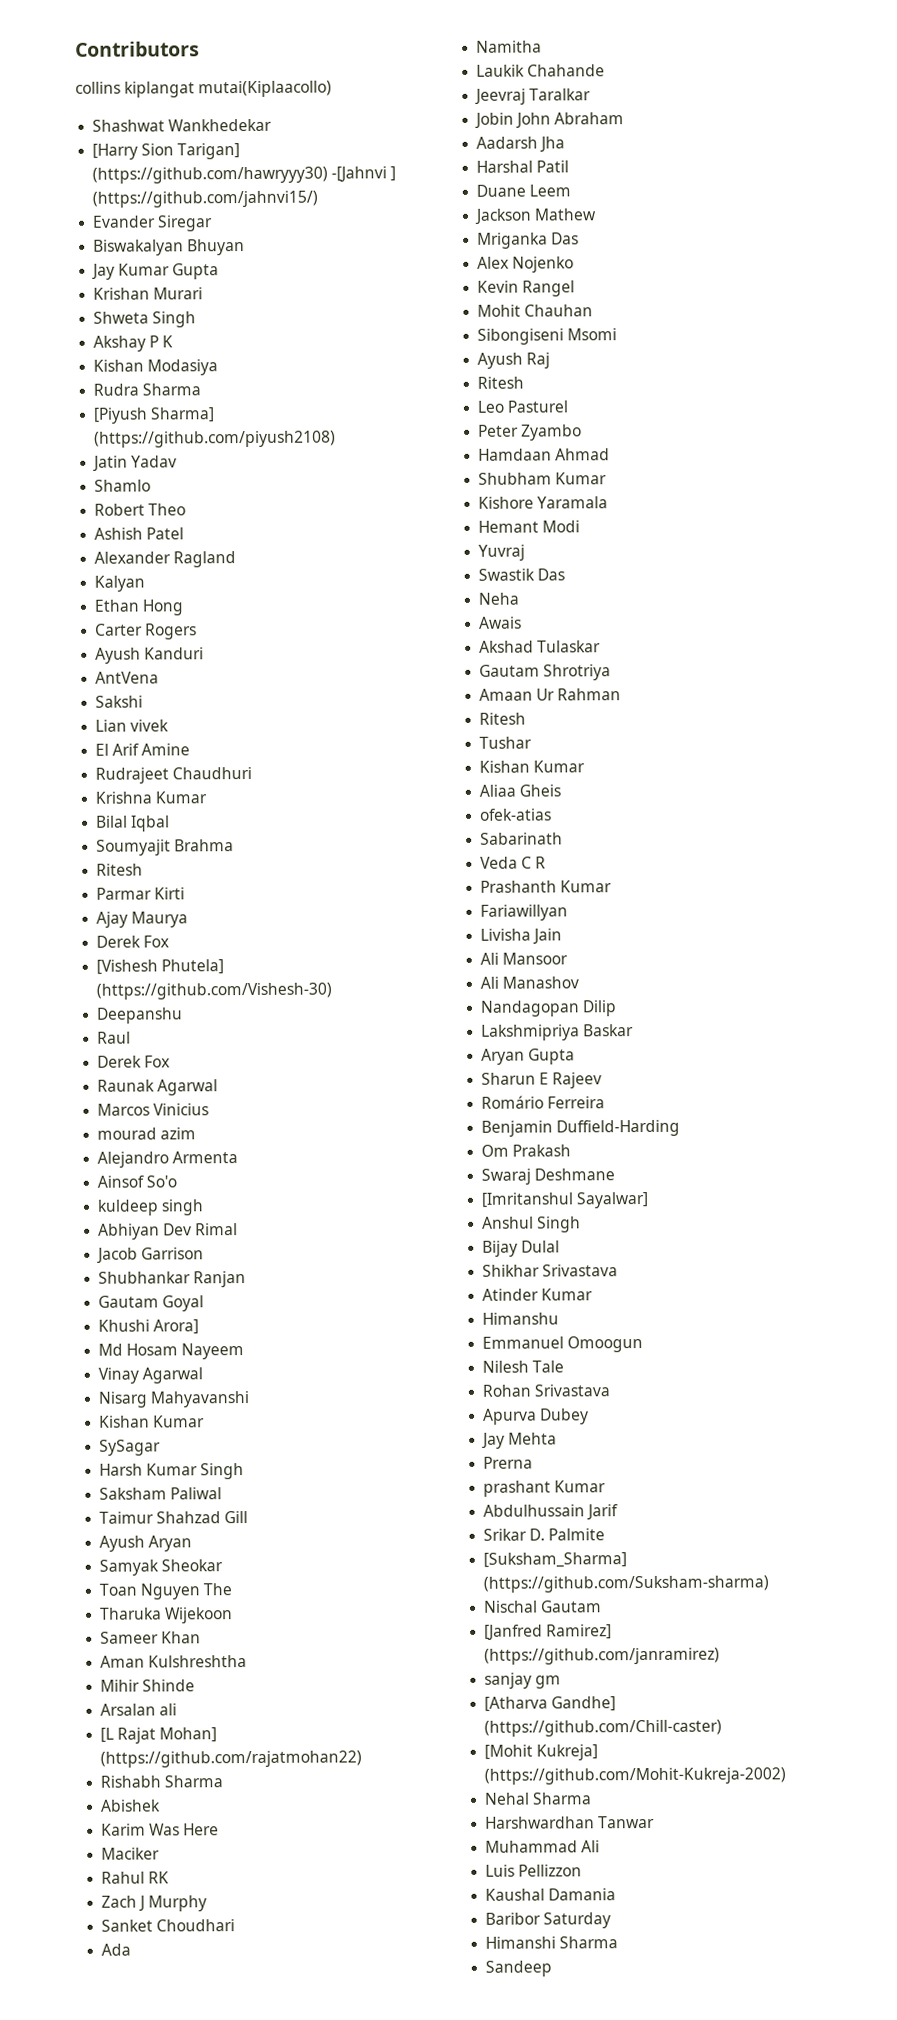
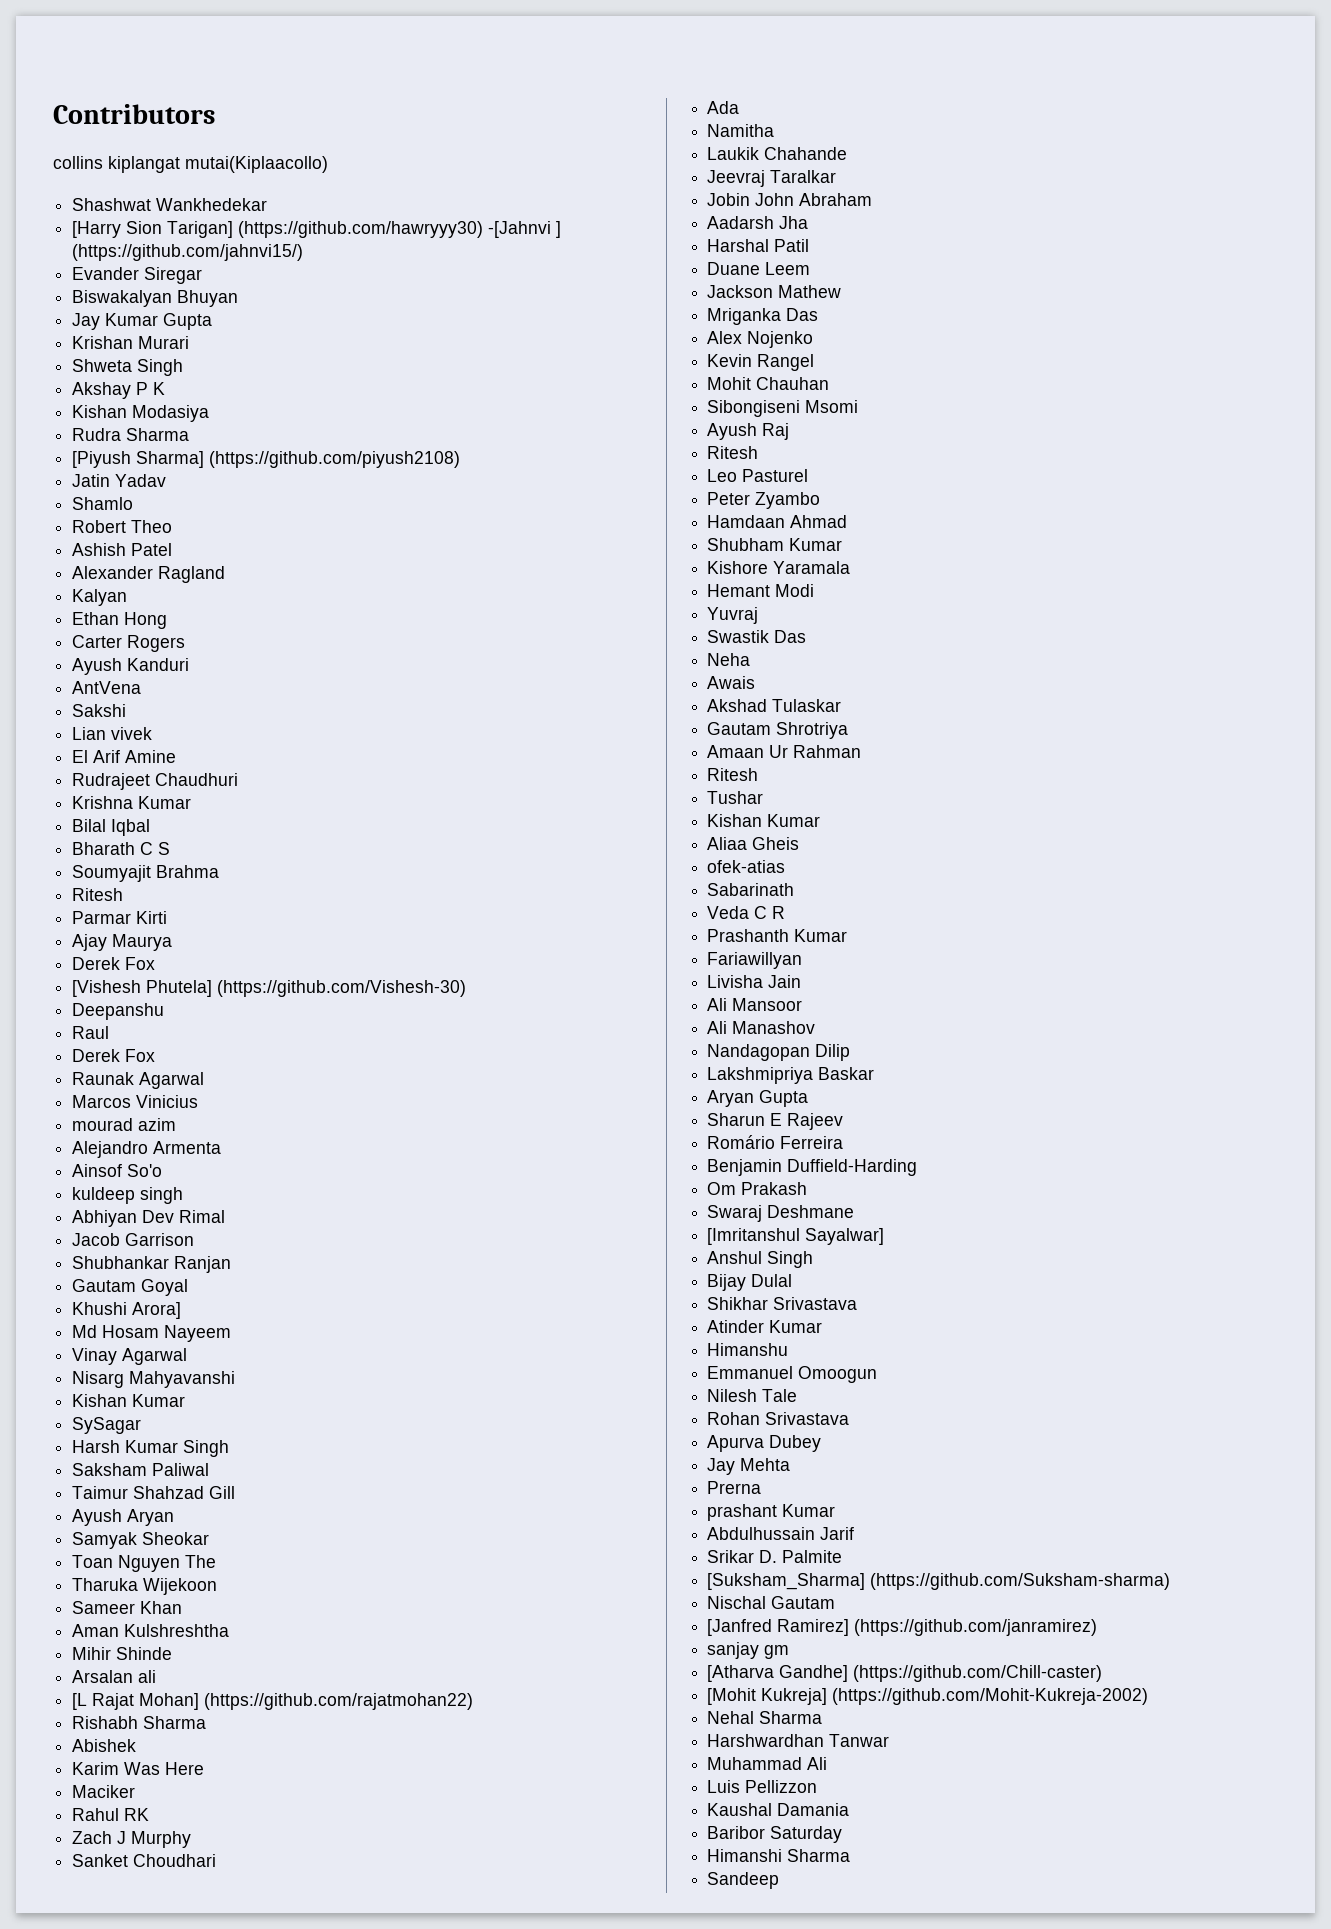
+ Bharath C S

